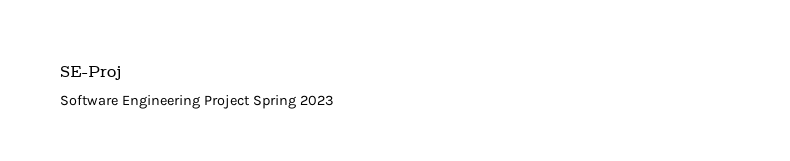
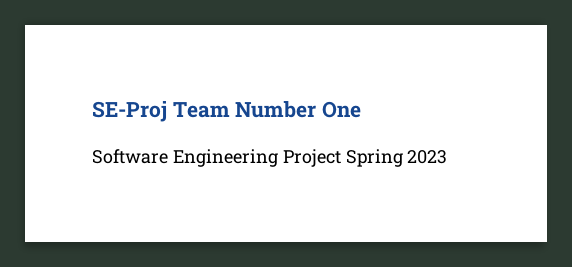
- SE-Proj
+ SE-Proj Team Number One

